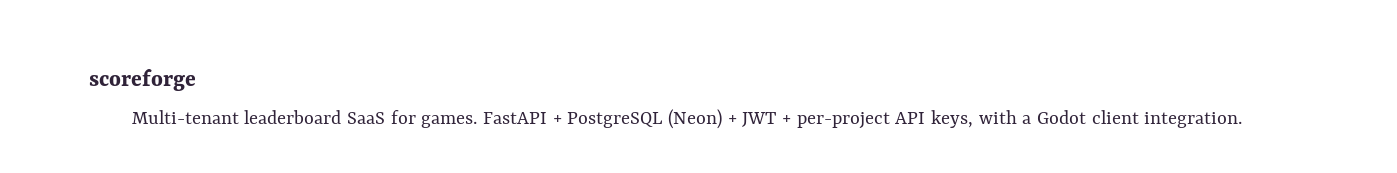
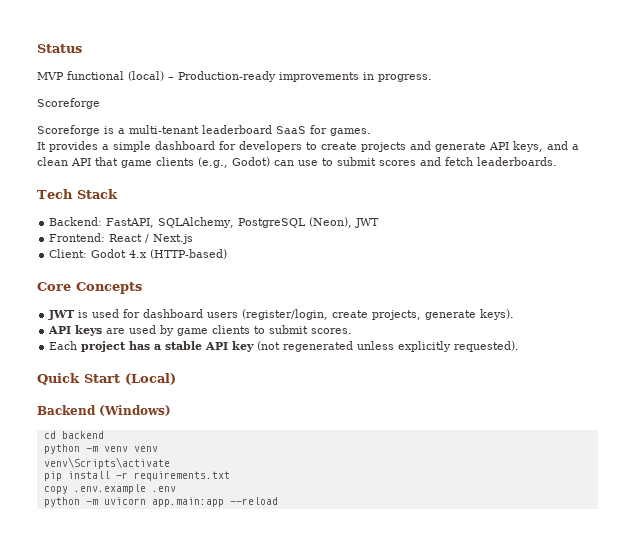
- scoreforge
- Multi-tenant leaderboard SaaS for games. FastAPI + PostgreSQL (Neon) + JWT + per-project API keys, with a Godot client integration.
+ Status
+ MVP functional (local) – Production-ready improvements in progress.
+ Scoreforge
+ Scoreforge is a multi-tenant leaderboard SaaS for games.
+ It provides a simple dashboard for developers to create projects and generate API keys, and a clean API that game clients (e.g., Godot) can use to submit scores and fetch leaderboards.
+ Tech Stack
+ Backend: FastAPI, SQLAlchemy, PostgreSQL (Neon), JWT
+ Frontend: React / Next.js
+ Client: Godot 4.x (HTTP-based)
+ Core Concepts
+ JWT is used for dashboard users (register/login, create projects, generate keys).
+ API keys are used by game clients to submit scores.
+ Each project has a stable API key (not regenerated unless explicitly requested).
+ Quick Start (Local)
+ Backend (Windows)
+ cd backend
+ python -m venv venv
+ venv\Scripts\activate
+ pip install -r requirements.txt
+ copy .env.example .env
+ python -m uvicorn app.main:app --reload

